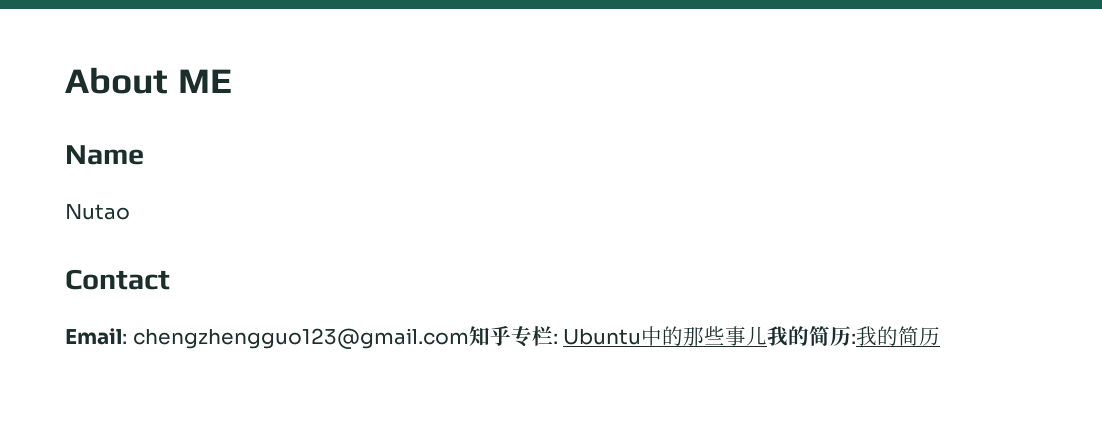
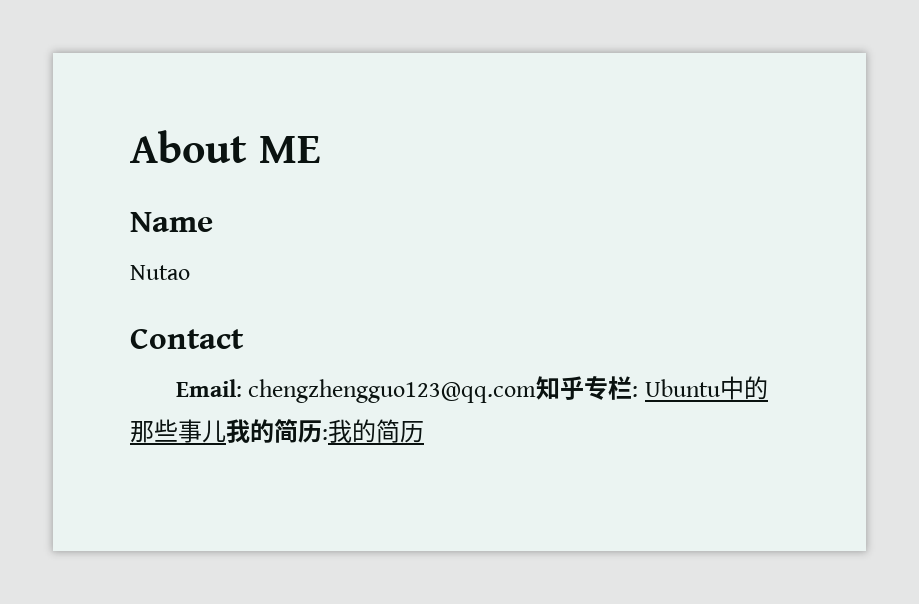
- Email: chengzhengguo123@gmail.com知乎专栏: Ubuntu中的那些事儿我的简历:我的简历
+ Email: chengzhengguo123@qq.com知乎专栏: Ubuntu中的那些事儿我的简历:我的简历

